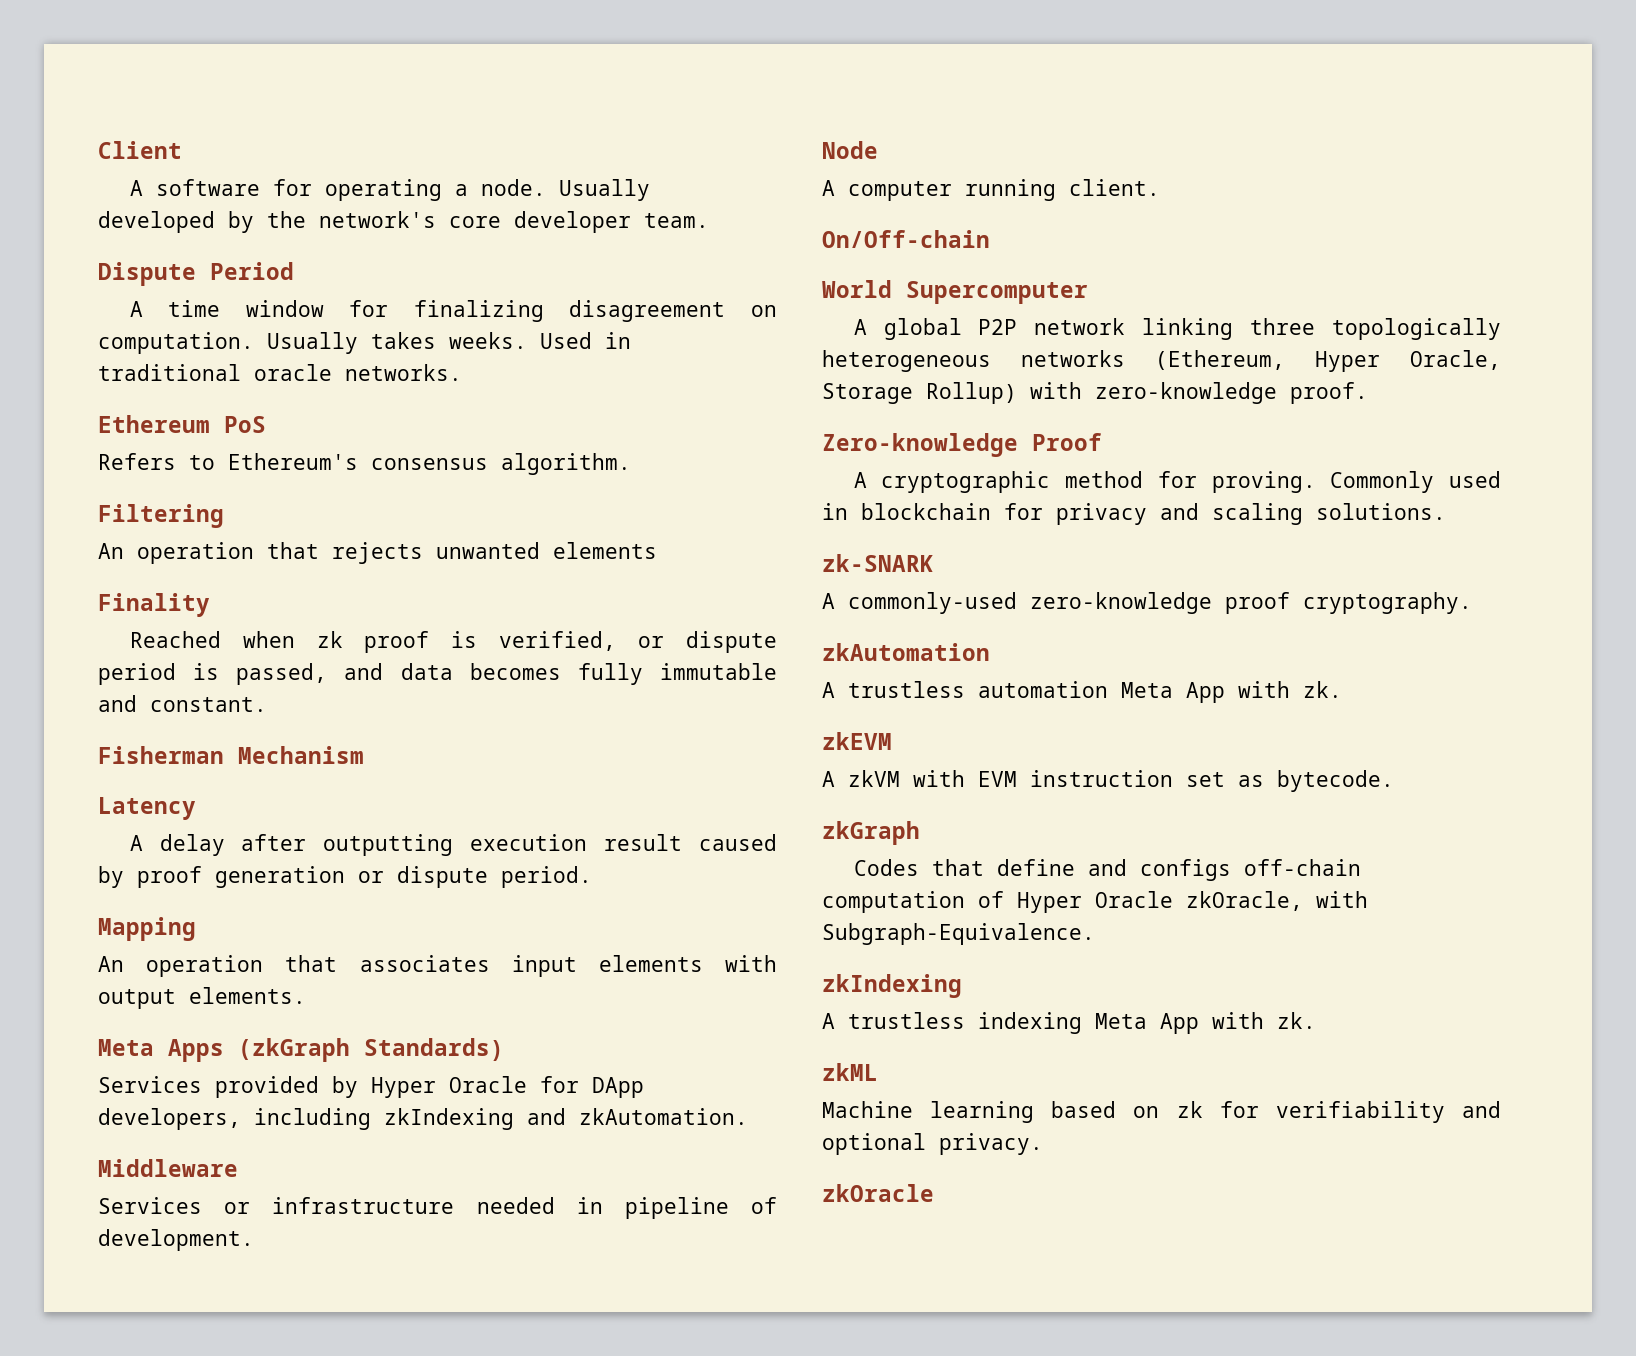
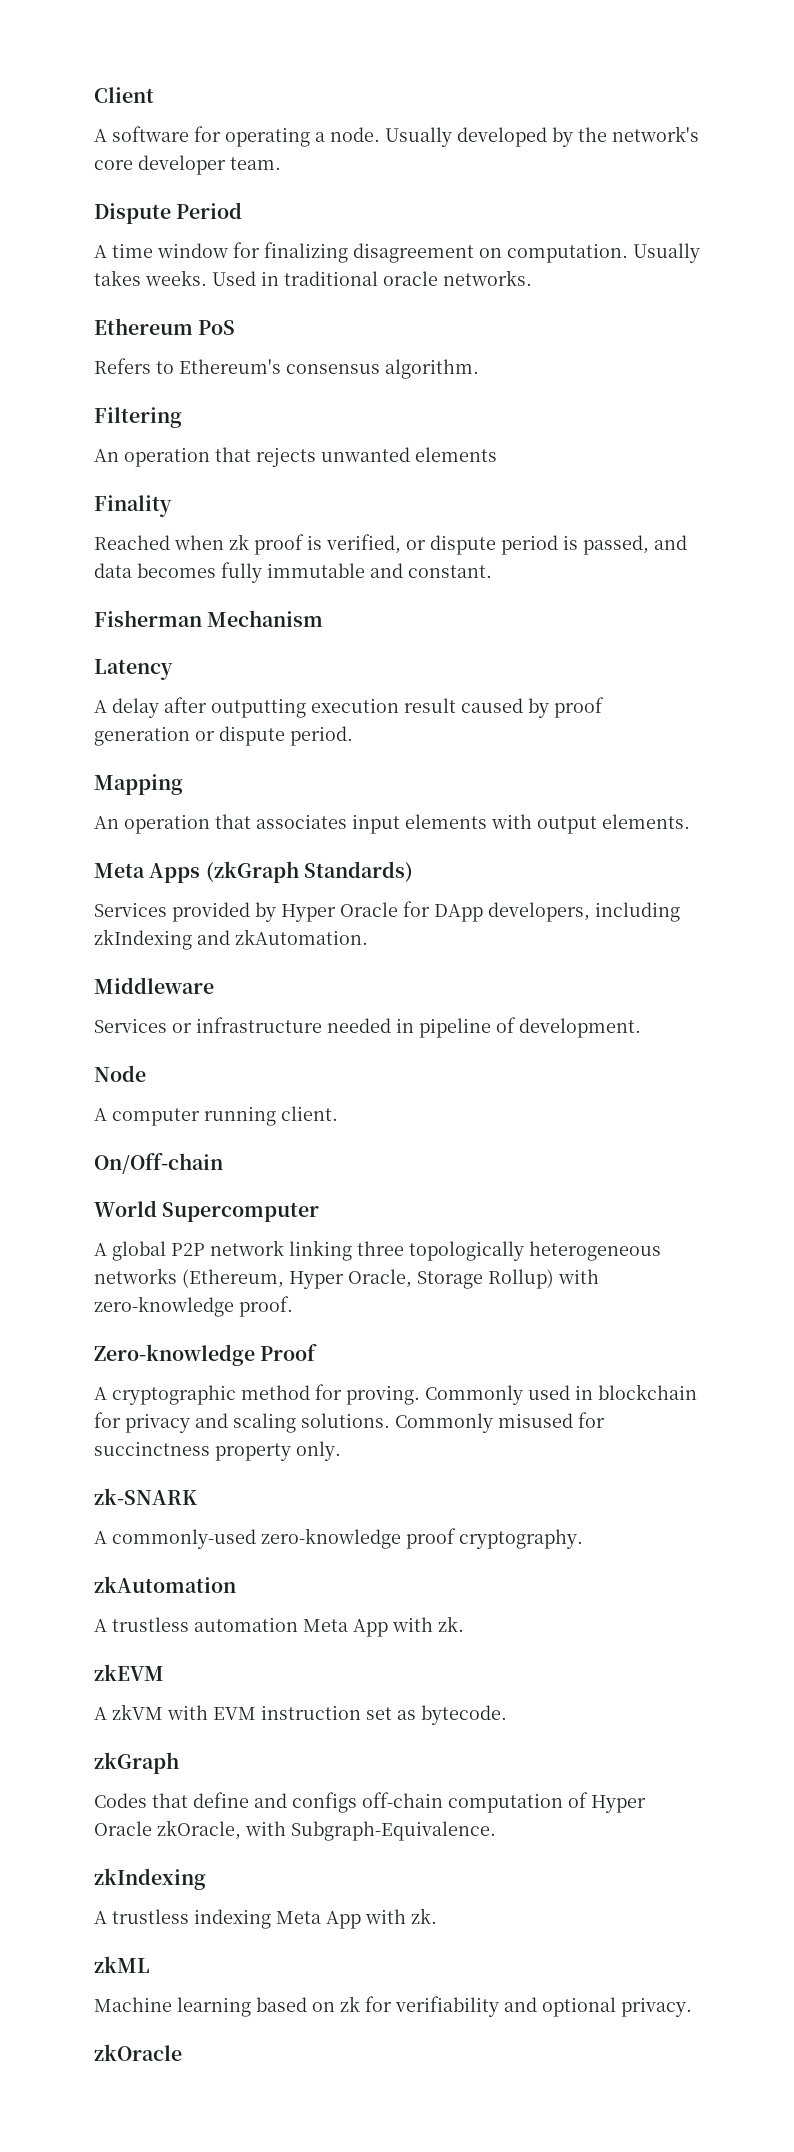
+ Commonly misused for succinctness property only.

